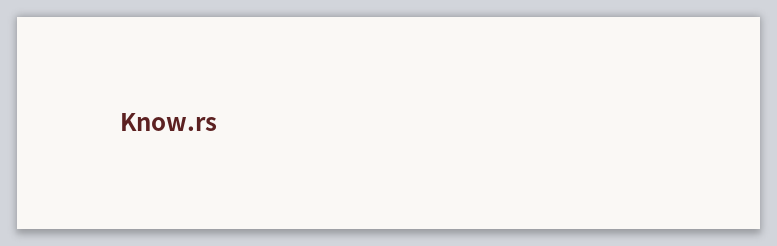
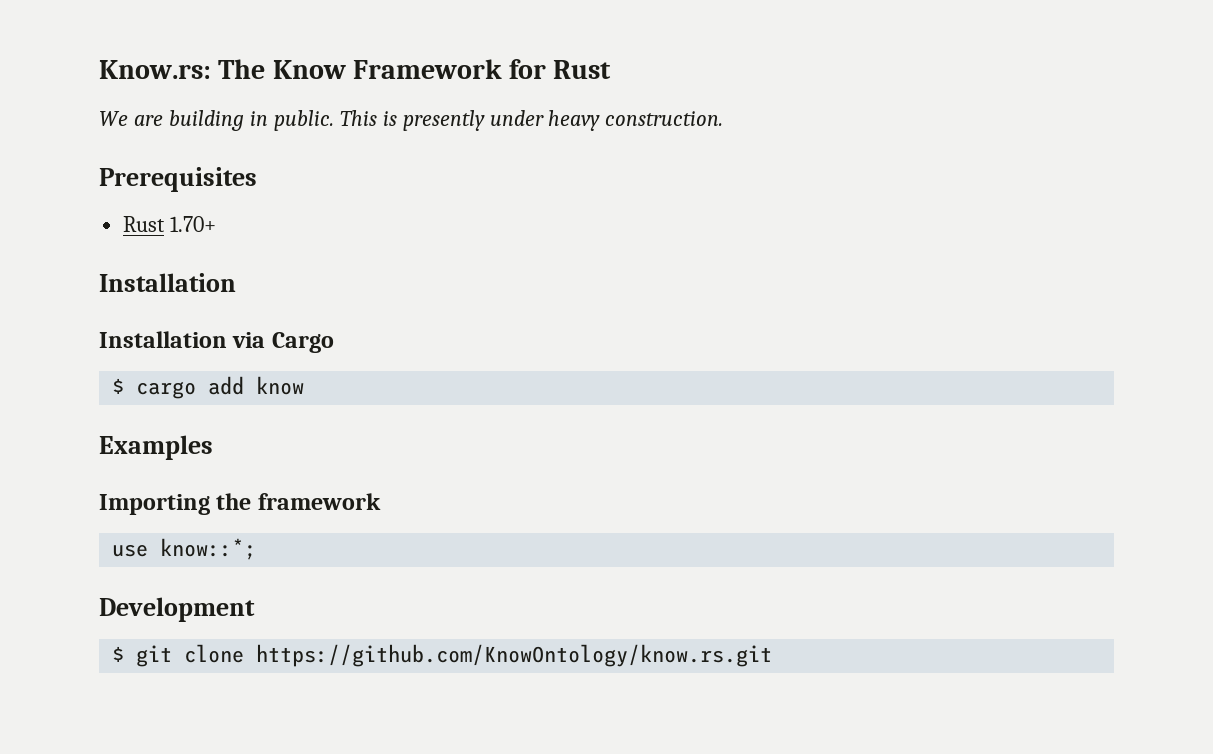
- Know.rs
+ Know.rs: The Know Framework for Rust
+ We are building in public. This is presently under heavy construction.
+ Prerequisites
+ Rust 1.70+
+ Installation
+ Installation via Cargo
+ $ cargo add know
+ Examples
+ Importing the framework
+ use know::*;
+ Development
+ $ git clone https://github.com/KnowOntology/know.rs.git

